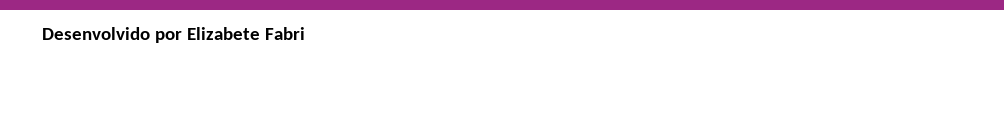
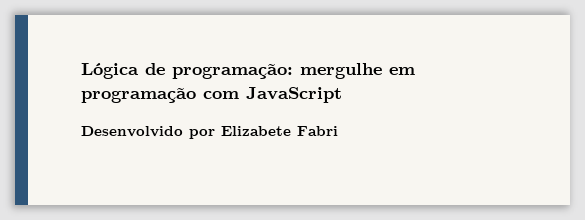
+ Lógica de programação: mergulhe em programação com JavaScript

